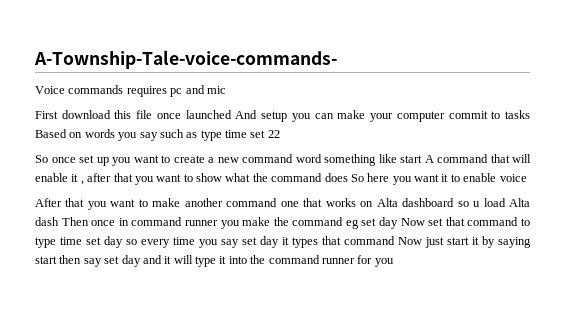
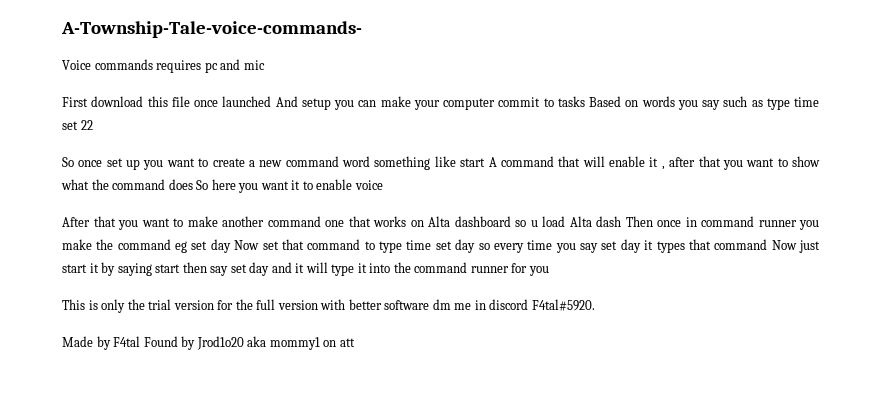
+ This is only the trial version for the full version with better software dm me in discord F4tal#5920.
+ Made by F4tal Found by Jrod1o20 aka mommy1 on att

